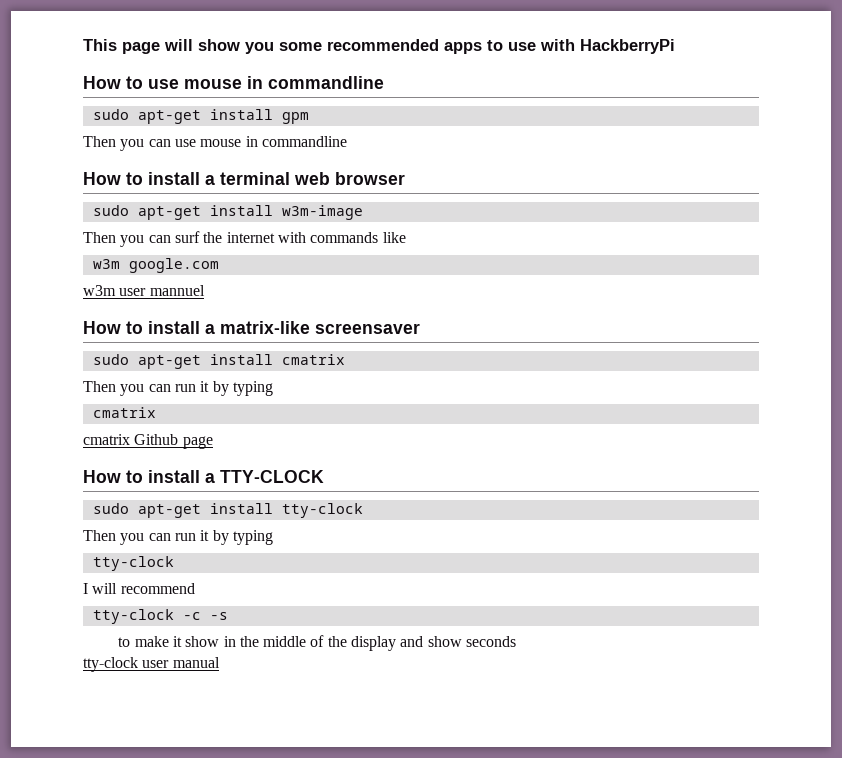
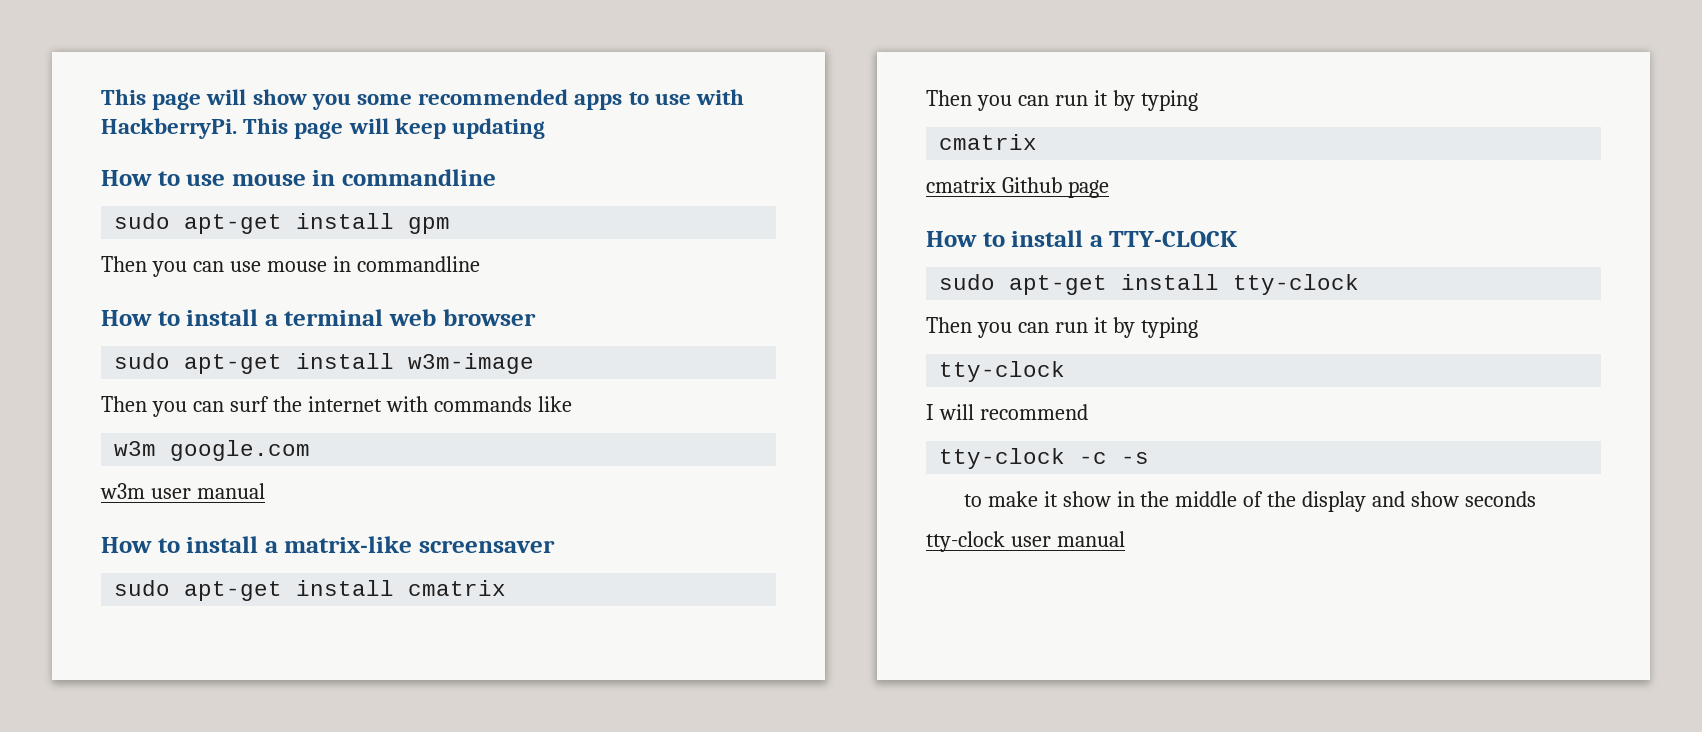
- This page will show you some recommended apps to use with HackberryPi
+ This page will show you some recommended apps to use with HackberryPi. This page will keep updating
- w3m user mannuel
+ w3m user manual

